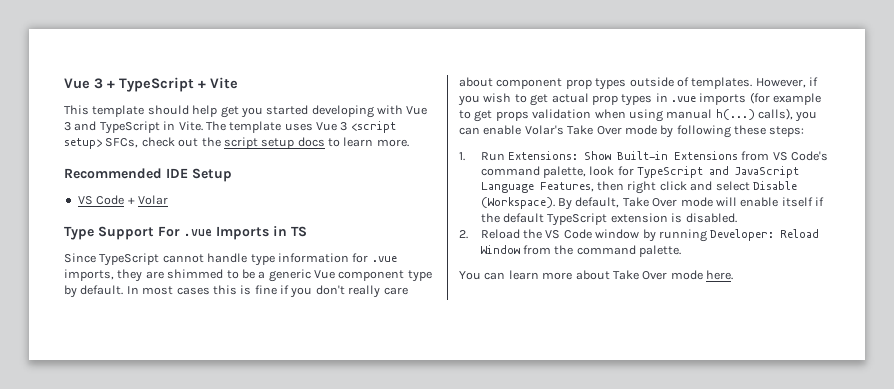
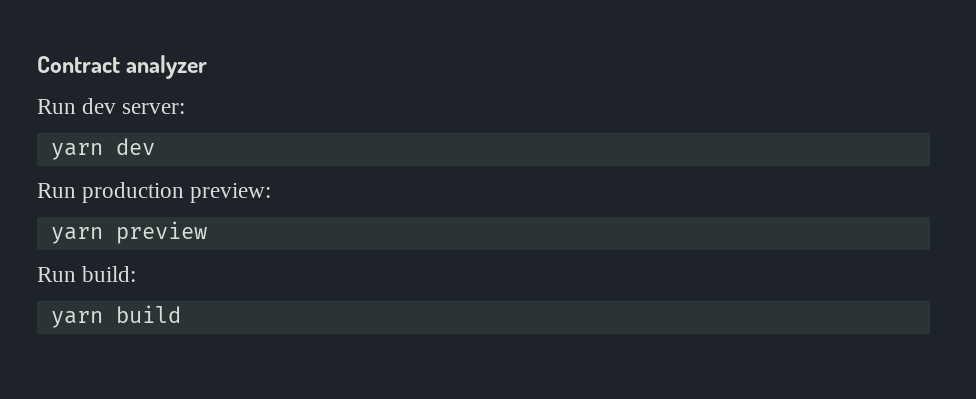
- Vue 3 + TypeScript + Vite
- This template should help get you started developing with Vue 3 and TypeScript in Vite. The template uses Vue 3 <script setup> SFCs, check out the script setup docs to learn more.
- Recommended IDE Setup
- VS Code + Volar
- Type Support For .vue Imports in TS
- Since TypeScript cannot handle type information for .vue imports, they are shimmed to be a generic Vue component type by default. In most cases this is fine if you don't really care about component prop types outside of templates. However, if you wish to get actual prop types in .vue imports (for example to get props validation when using manual h(...) calls), you can enable Volar's Take Over mode by following these steps:
- 1. Run Extensions: Show Built-in Extensions from VS Code's command palette, look for TypeScript and JavaScript Language Features, then right click and select Disable (Workspace). By default, Take Over mode will enable itself if the default TypeScript extension is disabled.
- 2. Reload the VS Code window by running Developer: Reload Window from the command palette.
- You can learn more about Take Over mode here.
+ Contract analyzer
+ Run dev server:
+ yarn dev
+ Run production preview:
+ yarn preview
+ Run build:
+ yarn build

